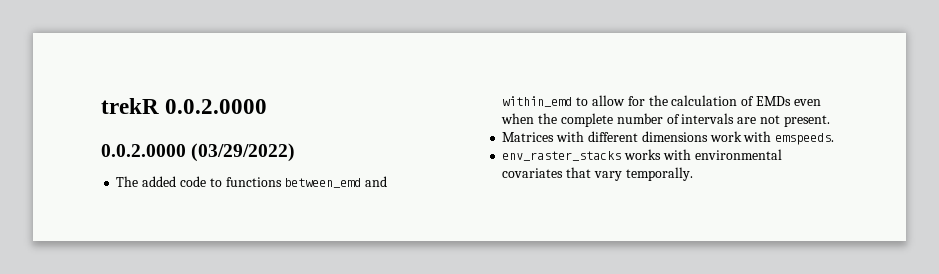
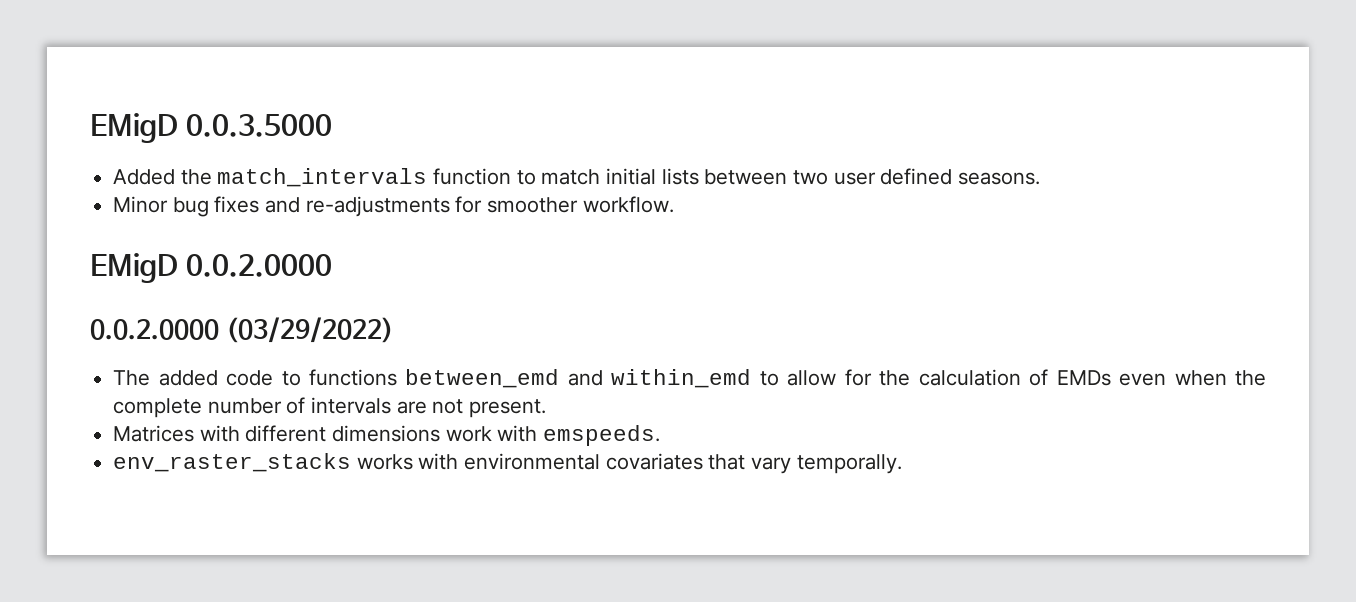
- trekR 0.0.2.0000
+ EMigD 0.0.3.5000
+ Added the match_intervals function to match initial lists between two user defined seasons.
+ Minor bug fixes and re-adjustments for smoother workflow.
+ EMigD 0.0.2.0000

